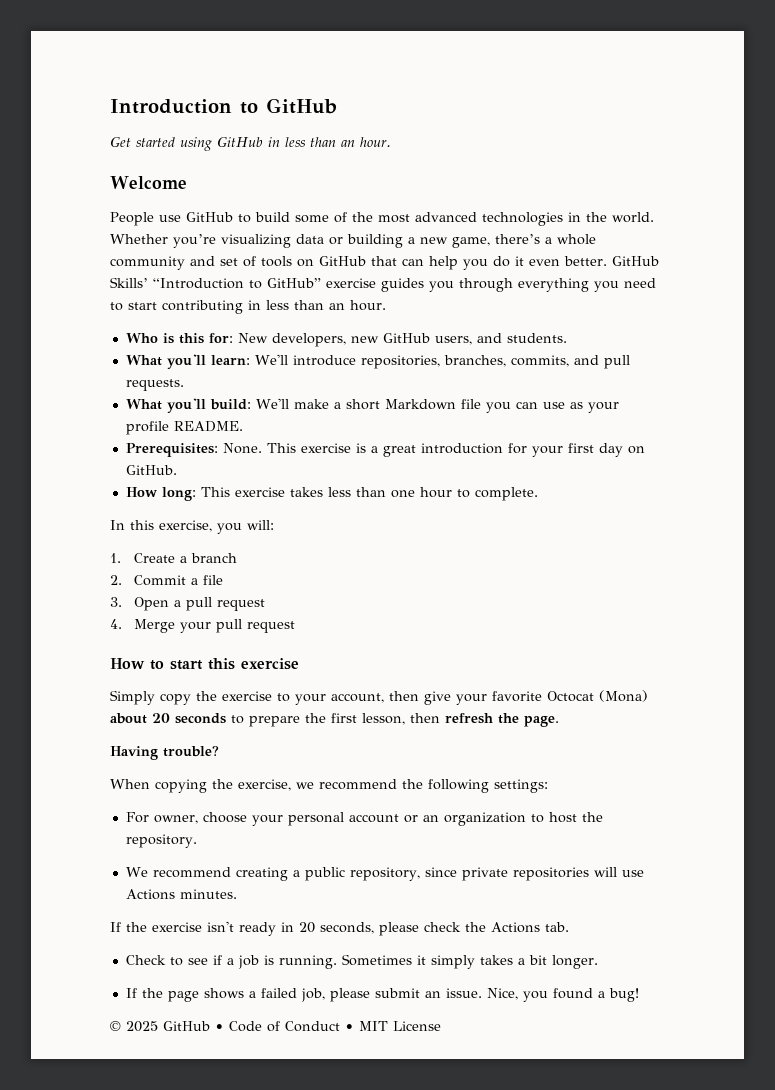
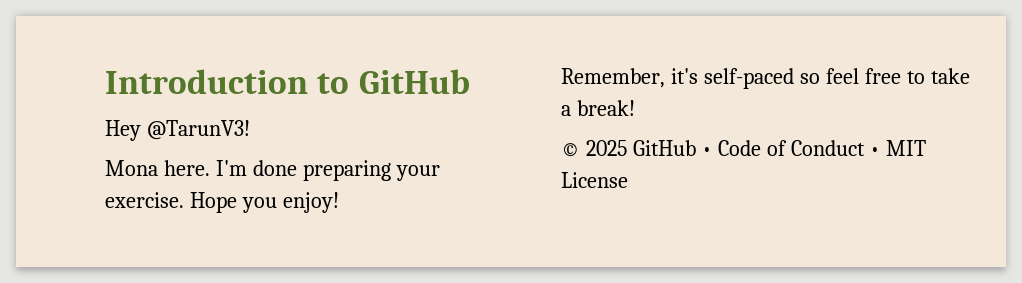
- Get started using GitHub in less than an hour.
- Welcome
- People use GitHub to build some of the most advanced technologies in the world. Whether you’re visualizing data or building a new game, there’s a whole community and set of tools on GitHub that can help you do it even better. GitHub Skills’ “Introduction to GitHub” exercise guides you through everything you need to start contributing in less than an hour.
- Who is this for: New developers, new GitHub users, and students.
- What you'll learn: We'll introduce repositories, branches, commits, and pull requests.
- What you'll build: We'll make a short Markdown file you can use as your profile README.
- Prerequisites: None. This exercise is a great introduction for your first day on GitHub.
- How long: This exercise takes less than one hour to complete.
- In this exercise, you will:
- 1. Create a branch
- 2. Commit a file
- 3. Open a pull request
- 4. Merge your pull request
- How to start this exercise
- Simply copy the exercise to your account, then give your favorite Octocat (Mona) about 20 seconds to prepare the first lesson, then refresh the page.
- Having trouble?
- When copying the exercise, we recommend the following settings:
- For owner, choose your personal account or an organization to host the repository.
- We recommend creating a public repository, since private repositories will use Actions minutes.
- If the exercise isn't ready in 20 seconds, please check the Actions tab.
- Check to see if a job is running. Sometimes it simply takes a bit longer.
- If the page shows a failed job, please submit an issue. Nice, you found a bug!
+ Hey @TarunV3!
+ Mona here. I'm done preparing your exercise. Hope you enjoy!
+ Remember, it's self-paced so feel free to take a break!

